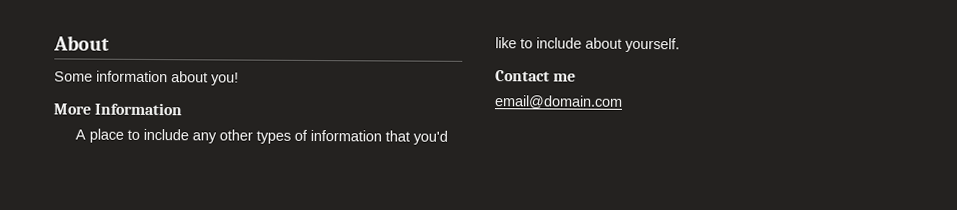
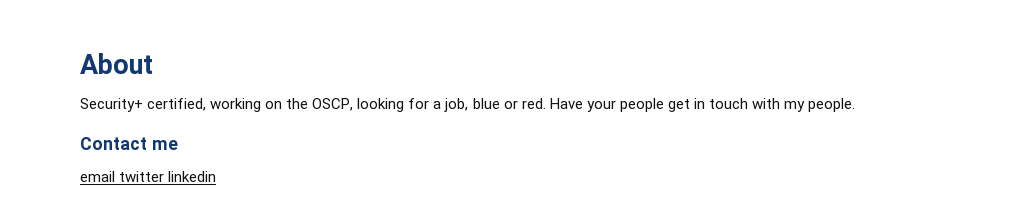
- Some information about you!
- More Information
- A place to include any other types of information that you'd like to include about yourself.
+ Security+ certified, working on the OSCP, looking for a job, blue or red. Have your people get in touch with my people.
- email@domain.com
+ email twitter linkedin

